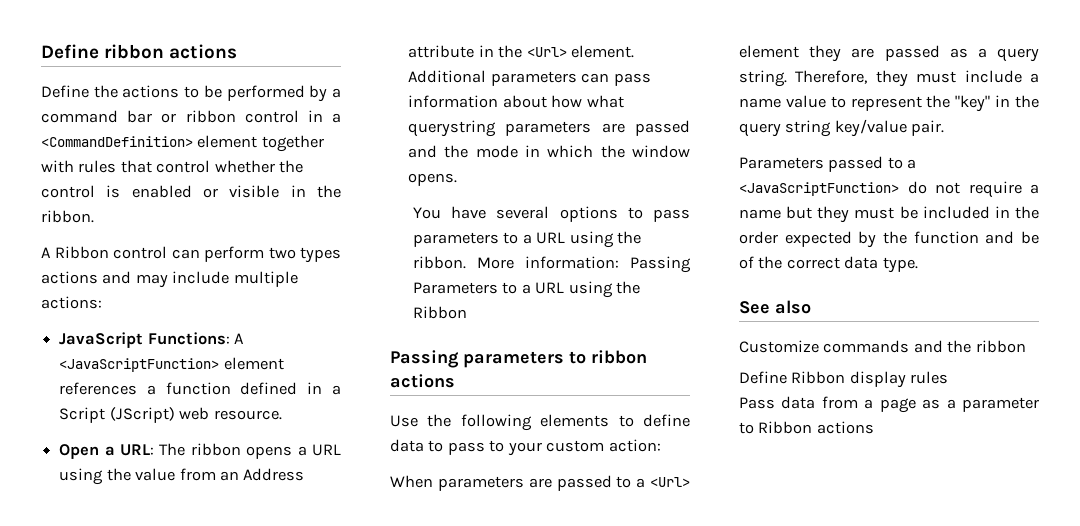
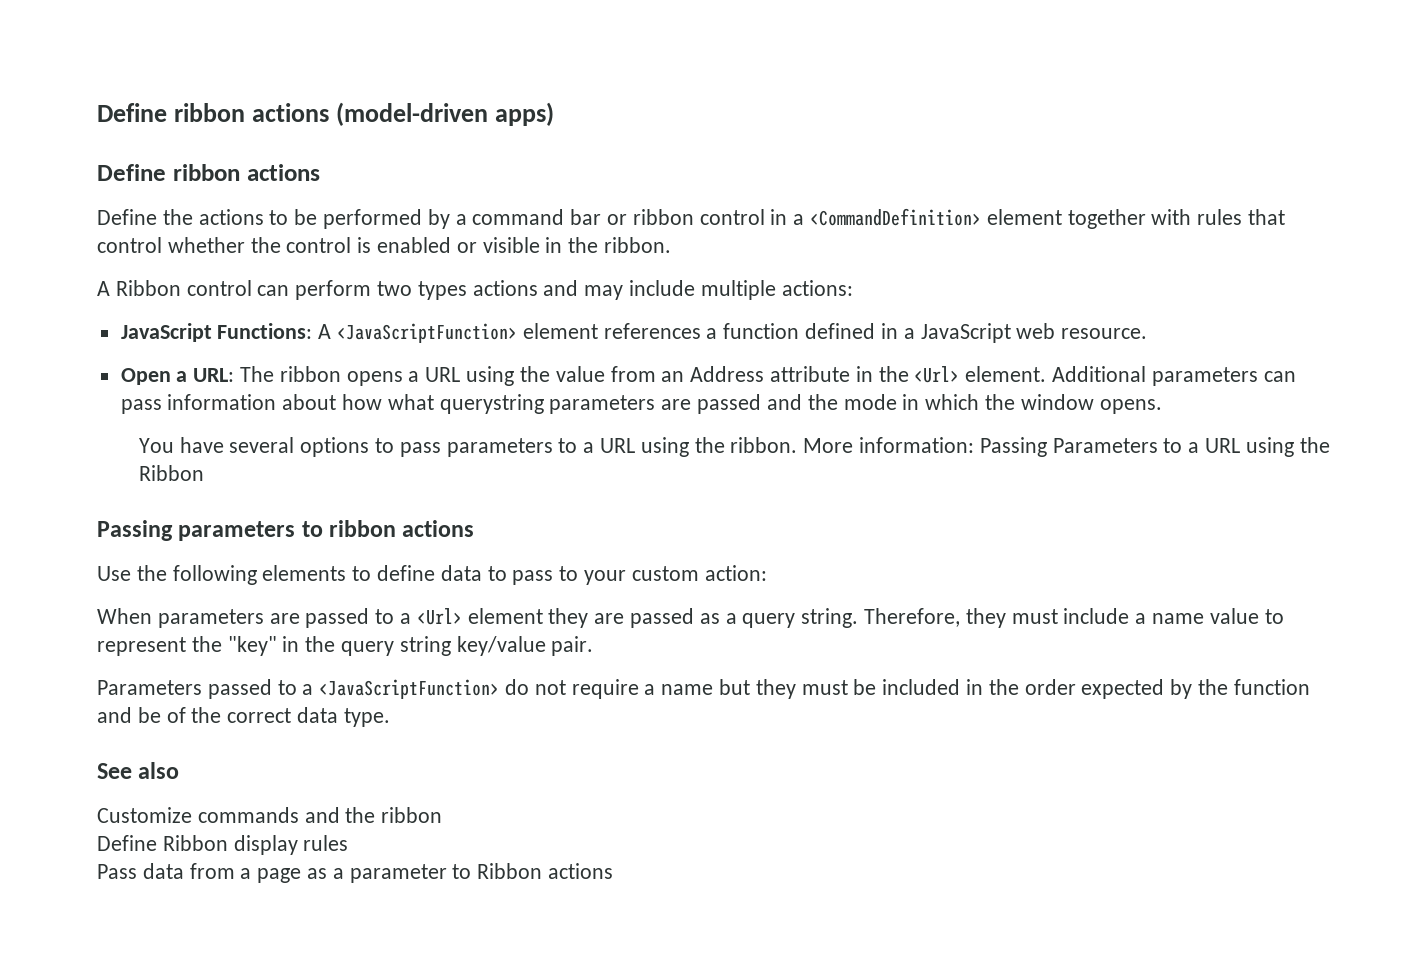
+ Define ribbon actions (model-driven apps)
- JavaScript Functions: A <JavaScriptFunction> element references a function defined in a Script (JScript) web resource.
+ JavaScript Functions: A <JavaScriptFunction> element references a function defined in a JavaScript web resource.

